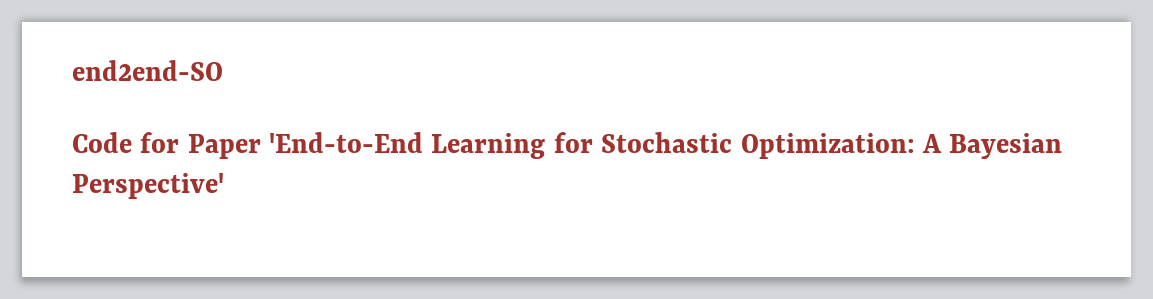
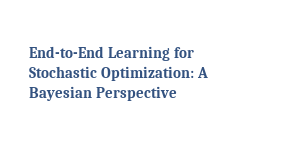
- end2end-SO
- Code for Paper 'End-to-End Learning for Stochastic Optimization: A Bayesian Perspective'
+ End-to-End Learning for Stochastic Optimization: A Bayesian Perspective

